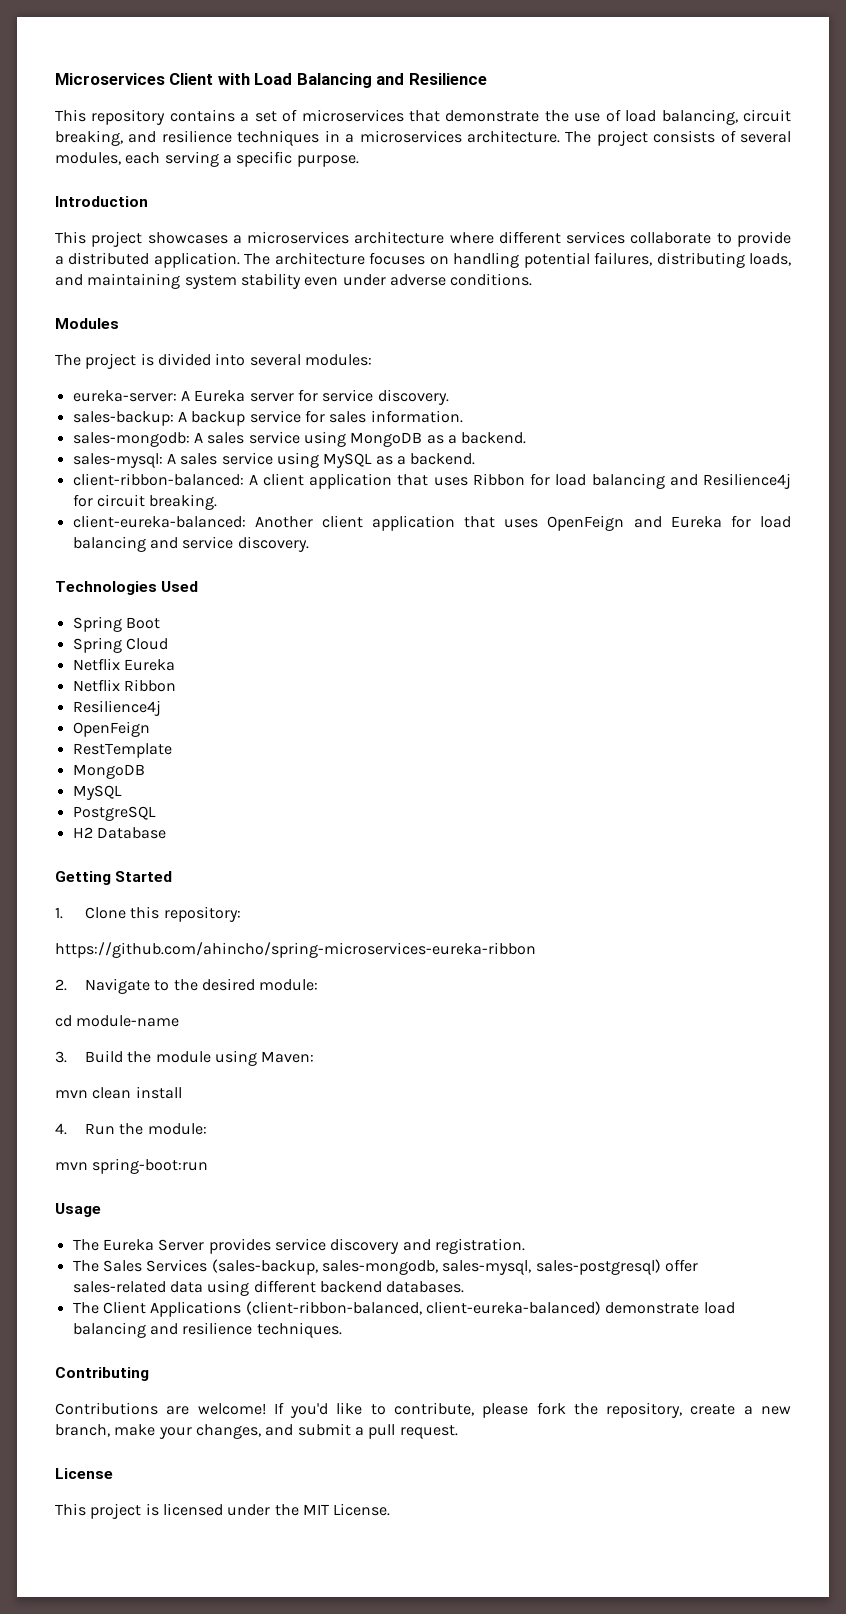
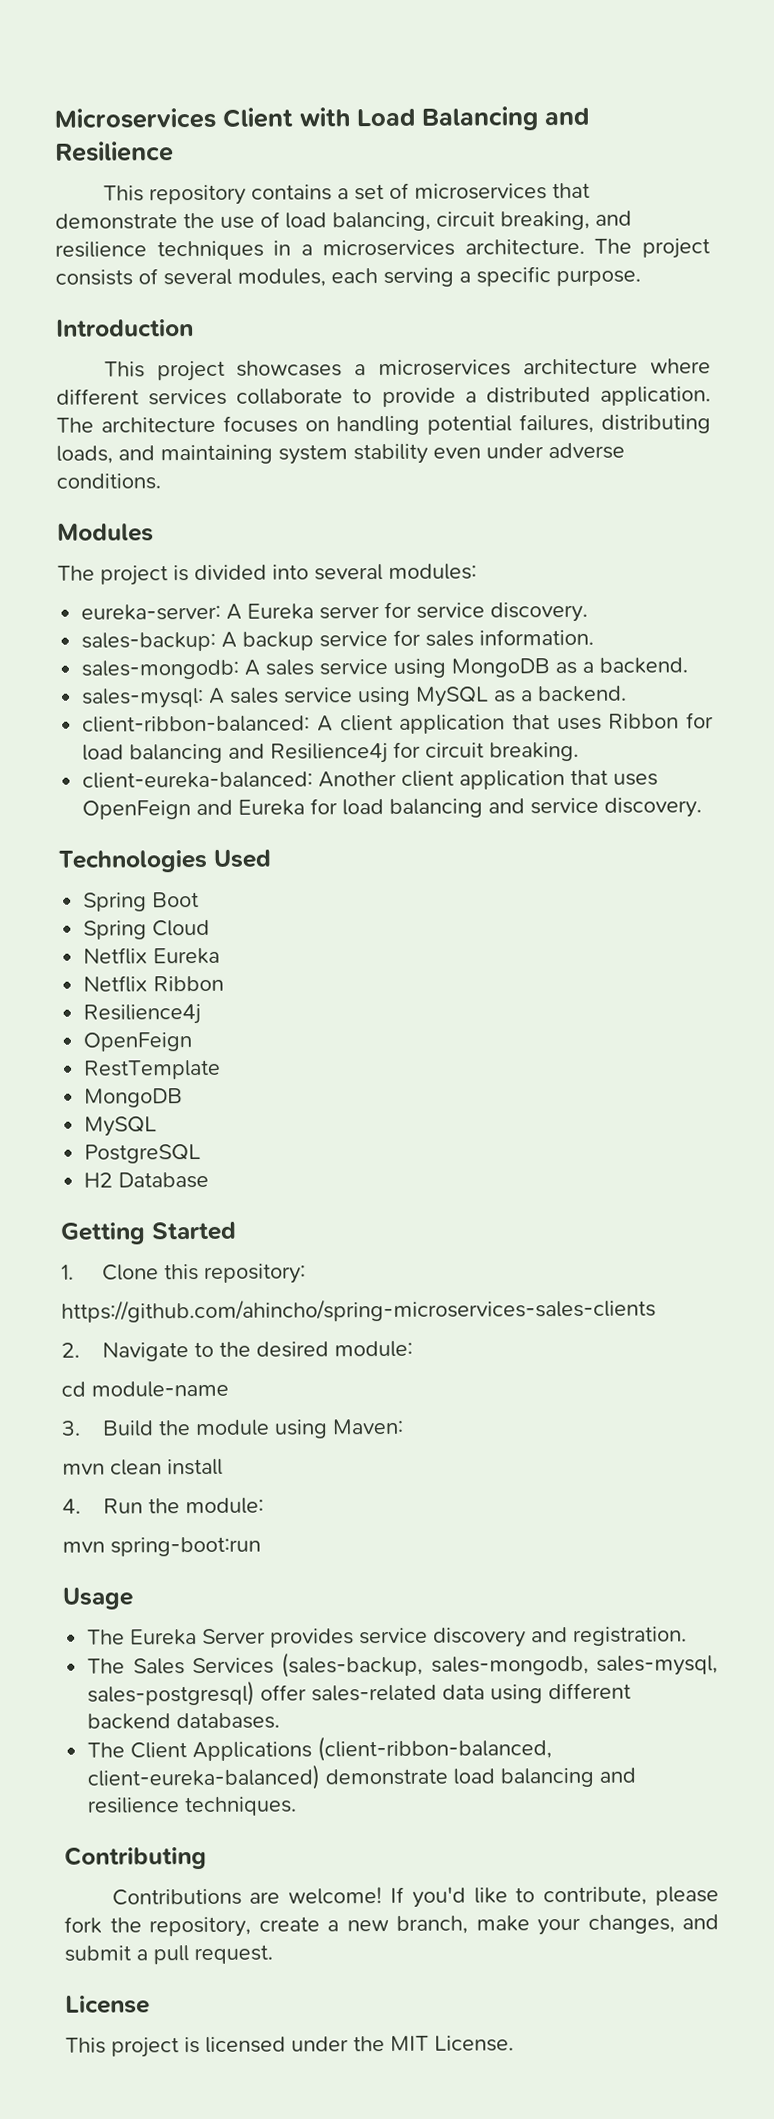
- https://github.com/ahincho/spring-microservices-eureka-ribbon
+ https://github.com/ahincho/spring-microservices-sales-clients

